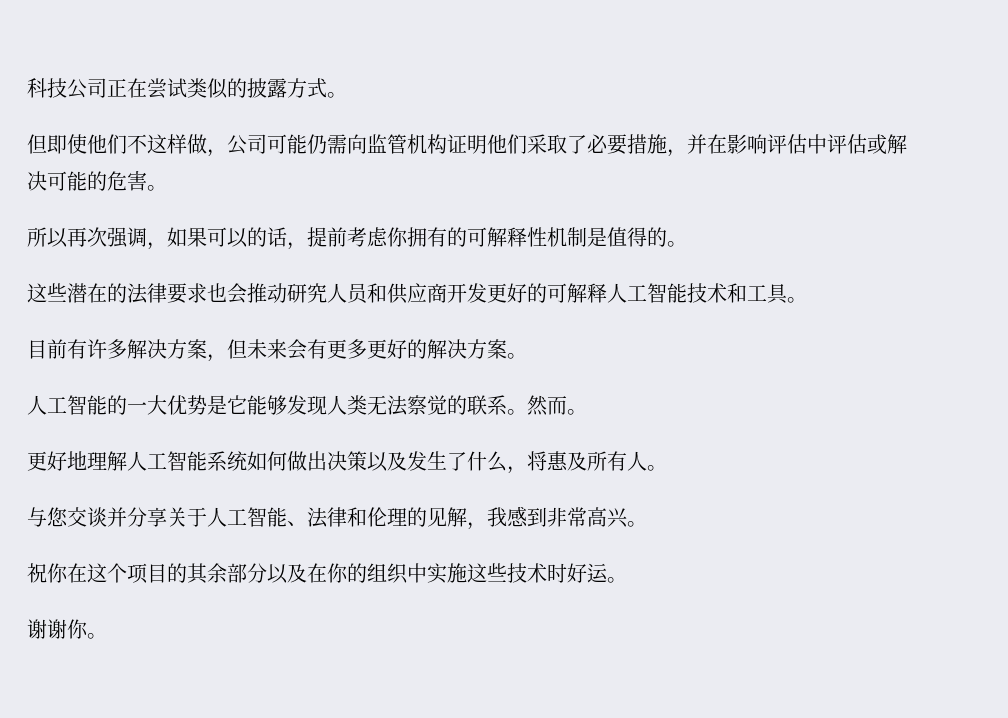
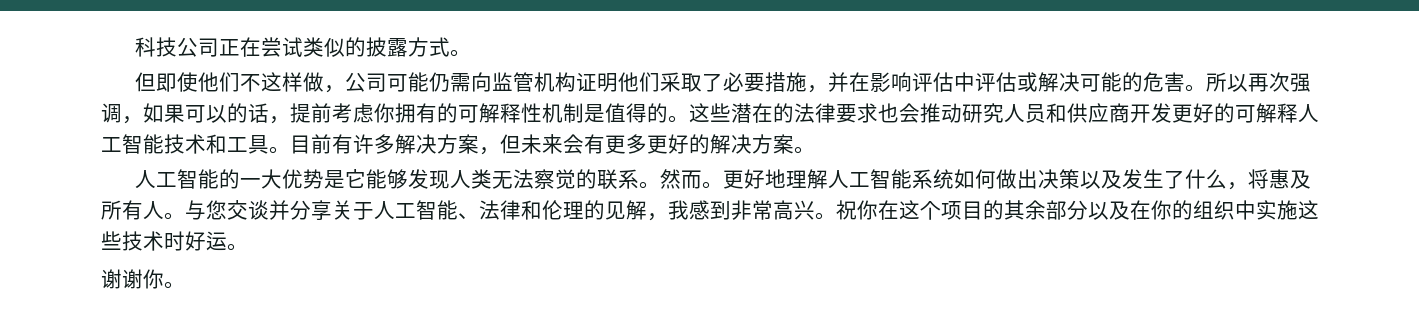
- 但即使他们不这样做，公司可能仍需向监管机构证明他们采取了必要措施，并在影响评估中评估或解决可能的危害。
- 所以再次强调，如果可以的话，提前考虑你拥有的可解释性机制是值得的。
- 这些潜在的法律要求也会推动研究人员和供应商开发更好的可解释人工智能技术和工具。
- 目前有许多解决方案，但未来会有更多更好的解决方案。
+ 但即使他们不这样做，公司可能仍需向监管机构证明他们采取了必要措施，并在影响评估中评估或解决可能的危害。所以再次强调，如果可以的话，提前考虑你拥有的可解释性机制是值得的。这些潜在的法律要求也会推动研究人员和供应商开发更好的可解释人工智能技术和工具。目前有许多解决方案，但未来会有更多更好的解决方案。
- 然而。
- 更好地理解人工智能系统如何做出决策以及发生了什么，将惠及所有人。
- 与您交谈并分享关于人工智能、法律和伦理的见解，我感到非常高兴。
- 祝你在这个项目的其余部分以及在你的组织中实施这些技术时好运。
+ 然而。更好地理解人工智能系统如何做出决策以及发生了什么，将惠及所有人。与您交谈并分享关于人工智能、法律和伦理的见解，我感到非常高兴。祝你在这个项目的其余部分以及在你的组织中实施这些技术时好运。

